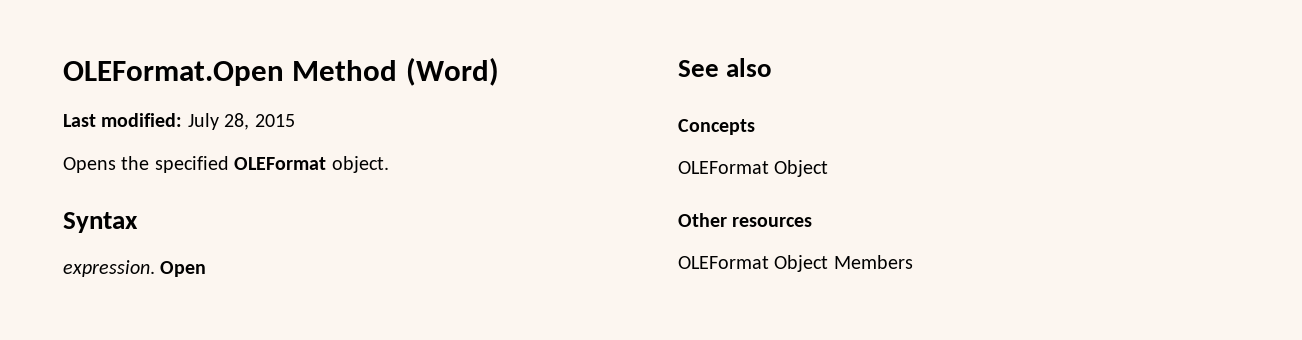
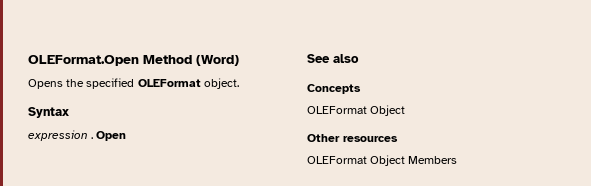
- Last modified: July 28, 2015
- expression.
+ expression .

